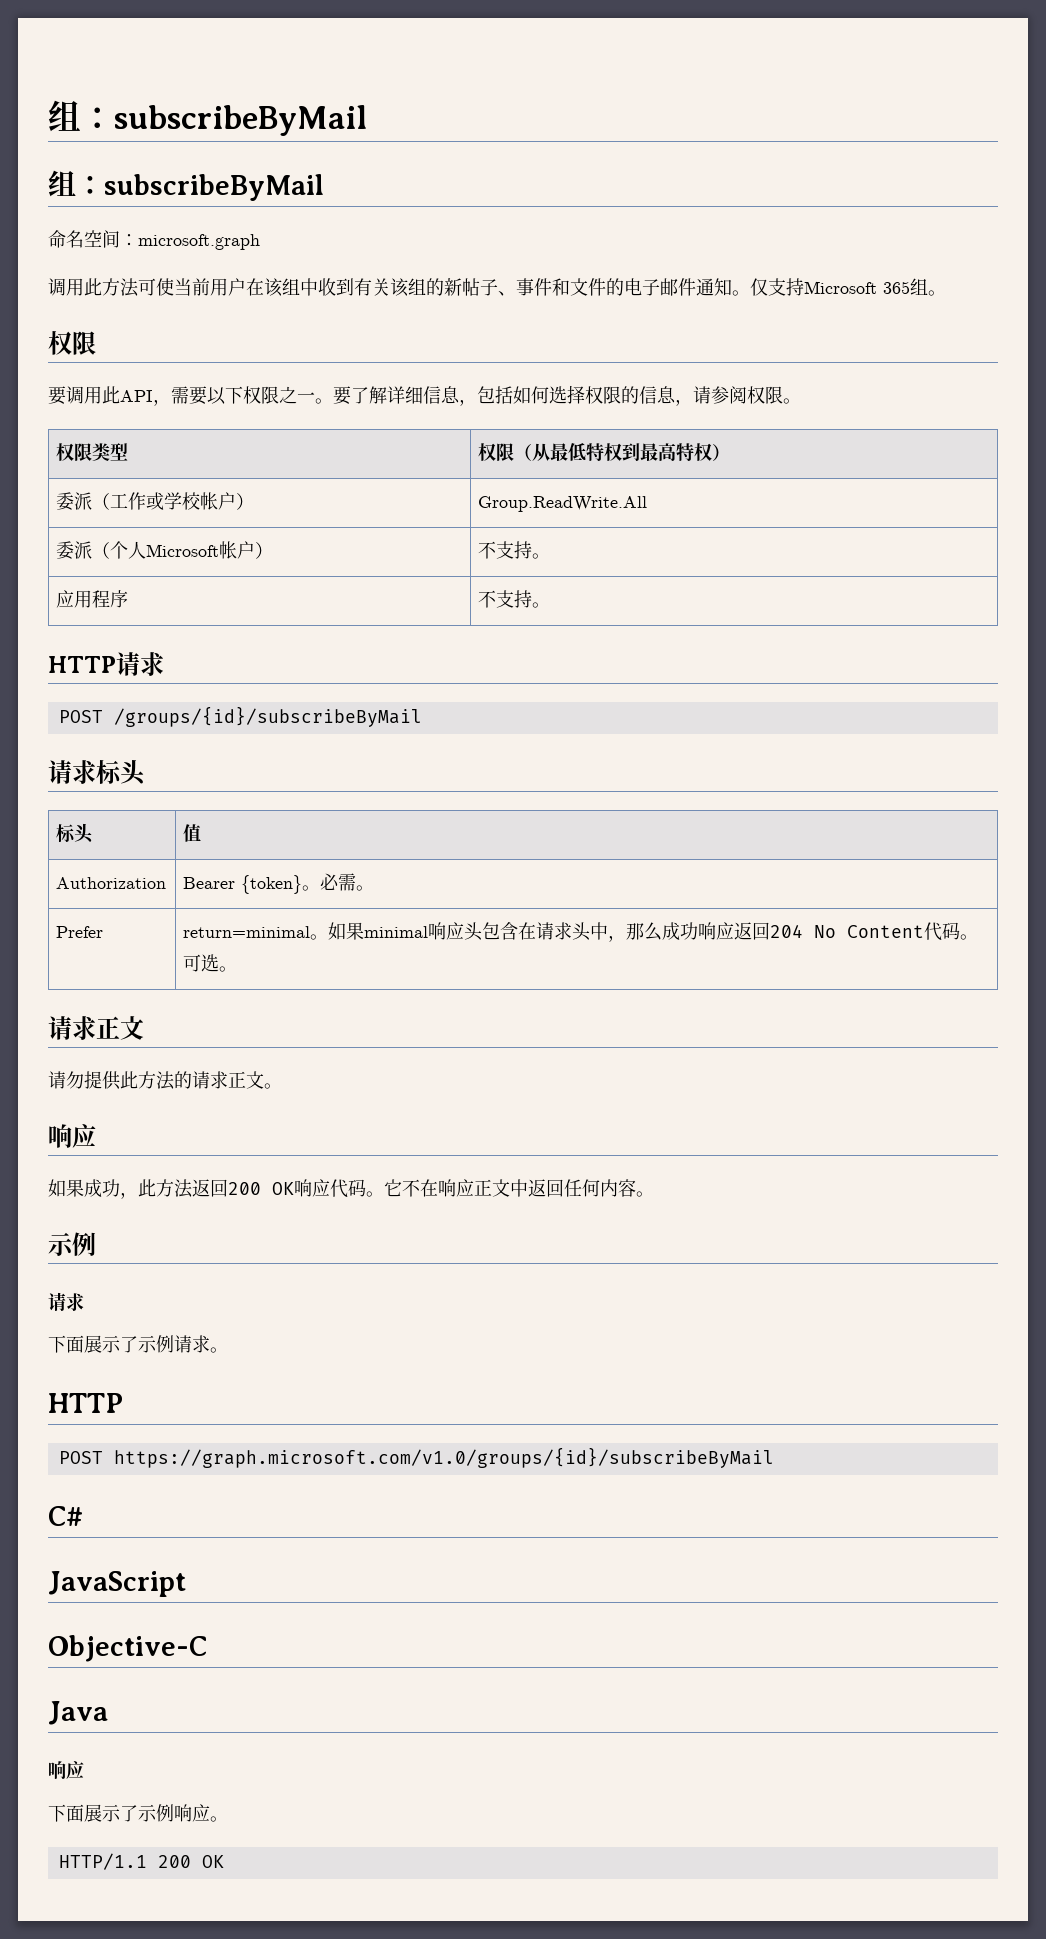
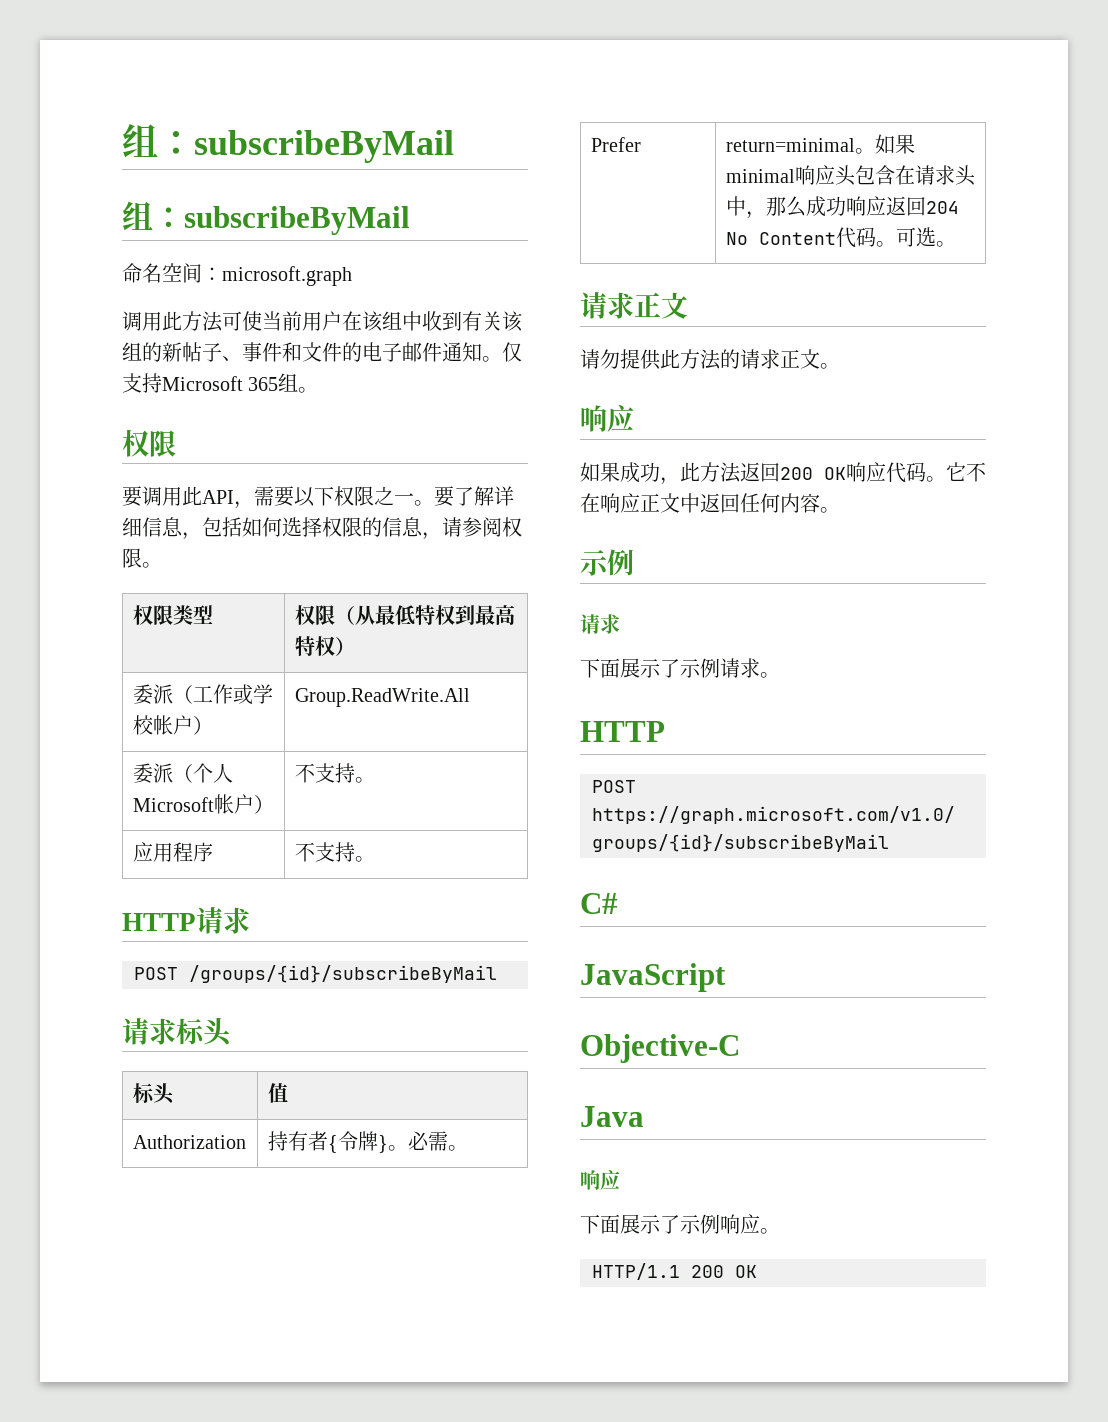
- Authorization | Bearer {token}。必需。
+ Authorization | 持有者{令牌}。必需。

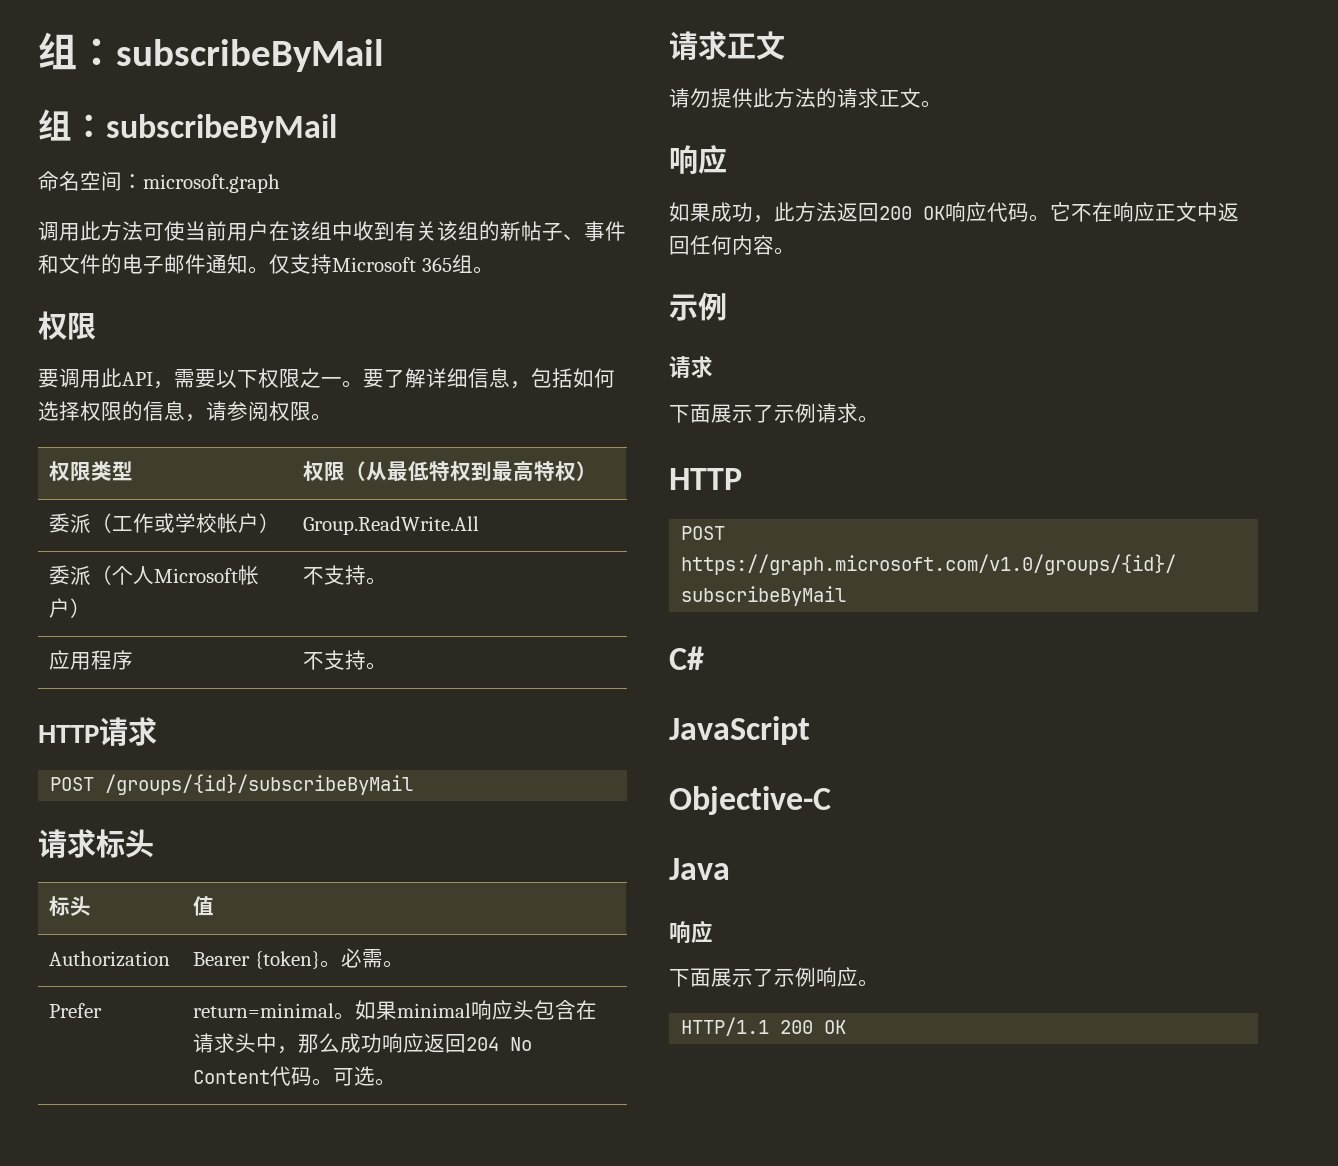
- Authorization | 持有者{令牌}。必需。
+ Authorization | Bearer {token}。必需。

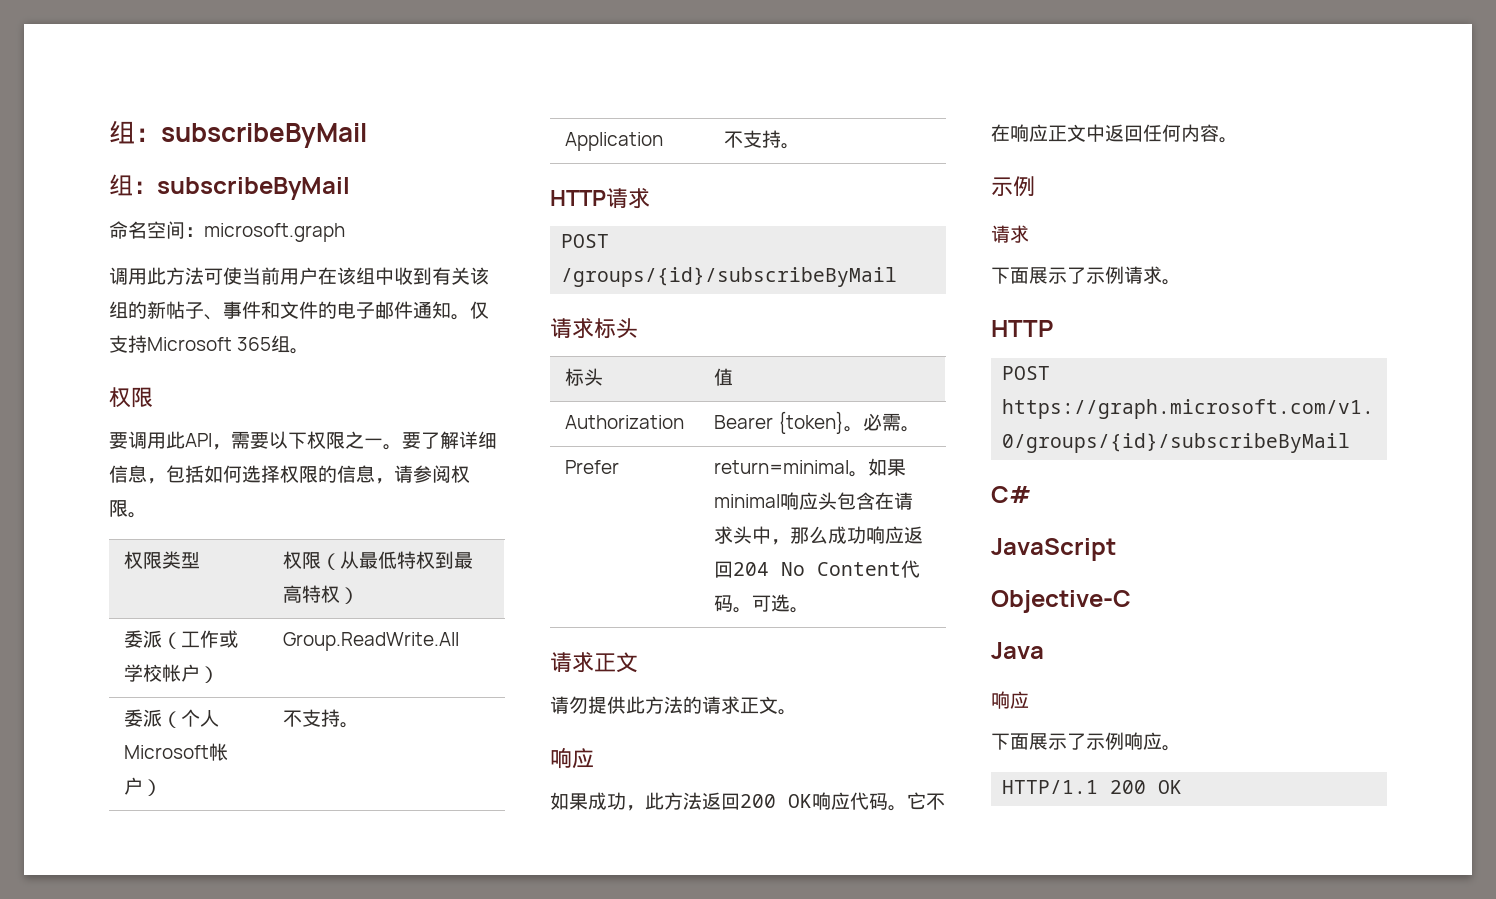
- 应用程序 | 不支持。
+ Application | 不支持。

